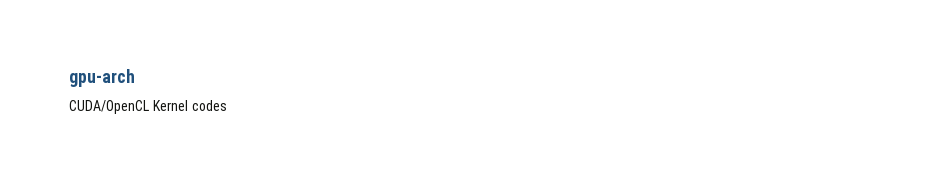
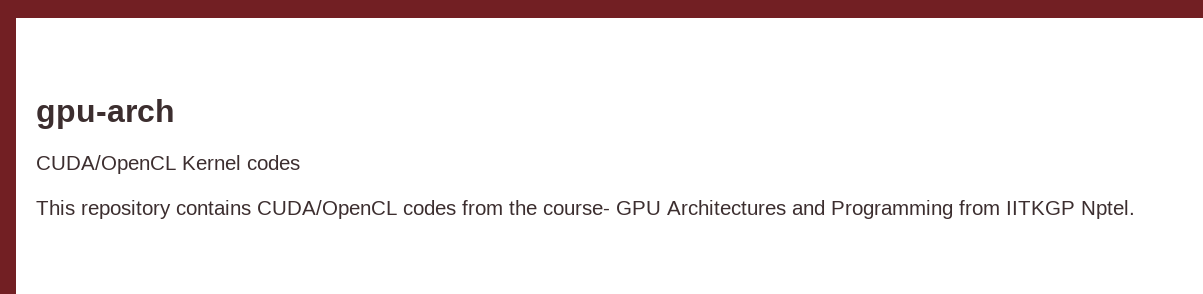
+ This repository contains CUDA/OpenCL codes from the course- GPU Architectures and Programming from IITKGP Nptel.

